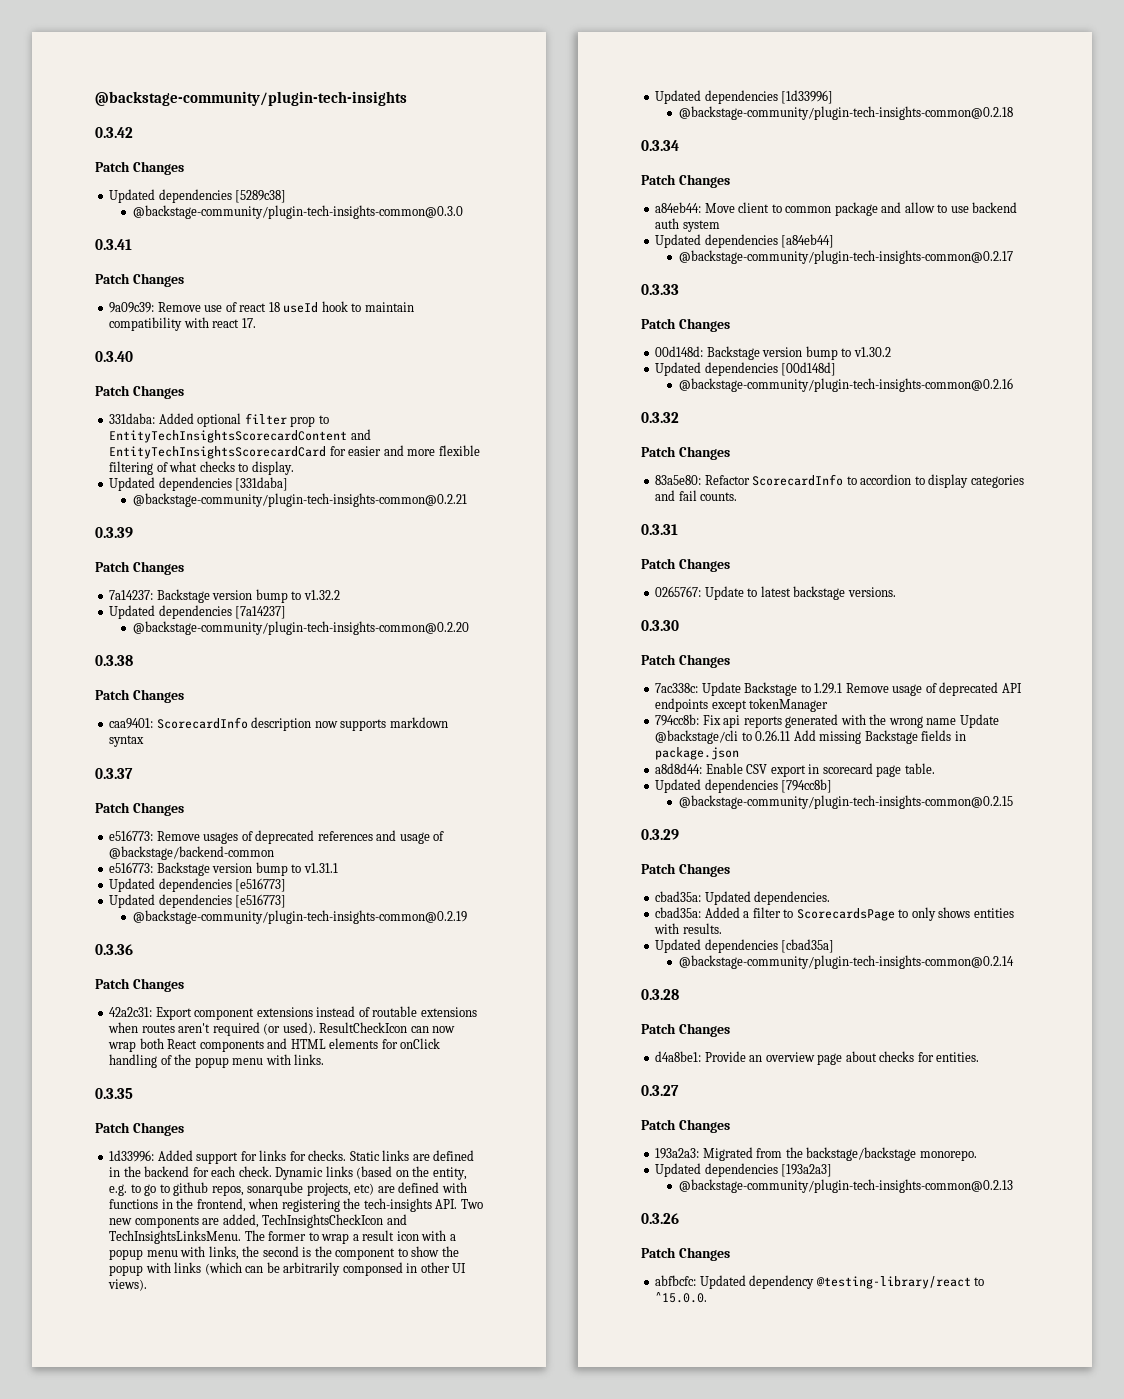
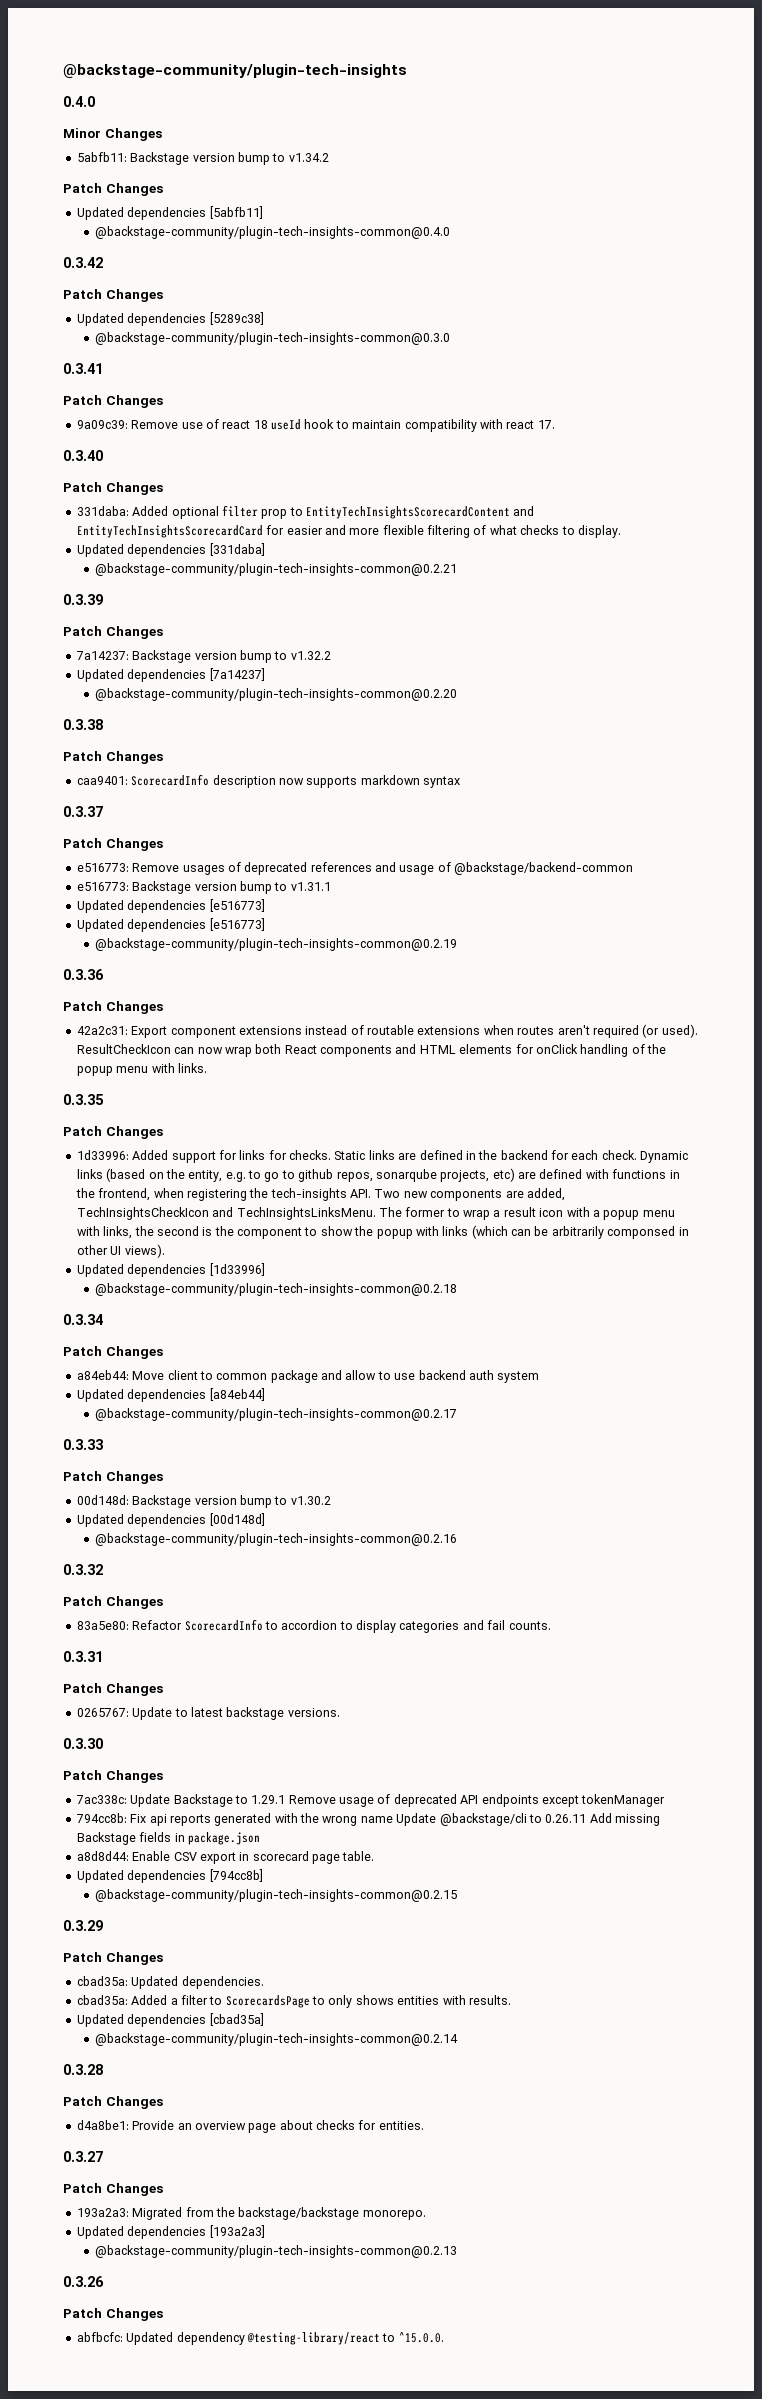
+ 0.4.0
+ Minor Changes
+ 5abfb11: Backstage version bump to v1.34.2
+ Patch Changes
+ Updated dependencies [5abfb11]
+ @backstage-community/plugin-tech-insights-common@0.4.0

